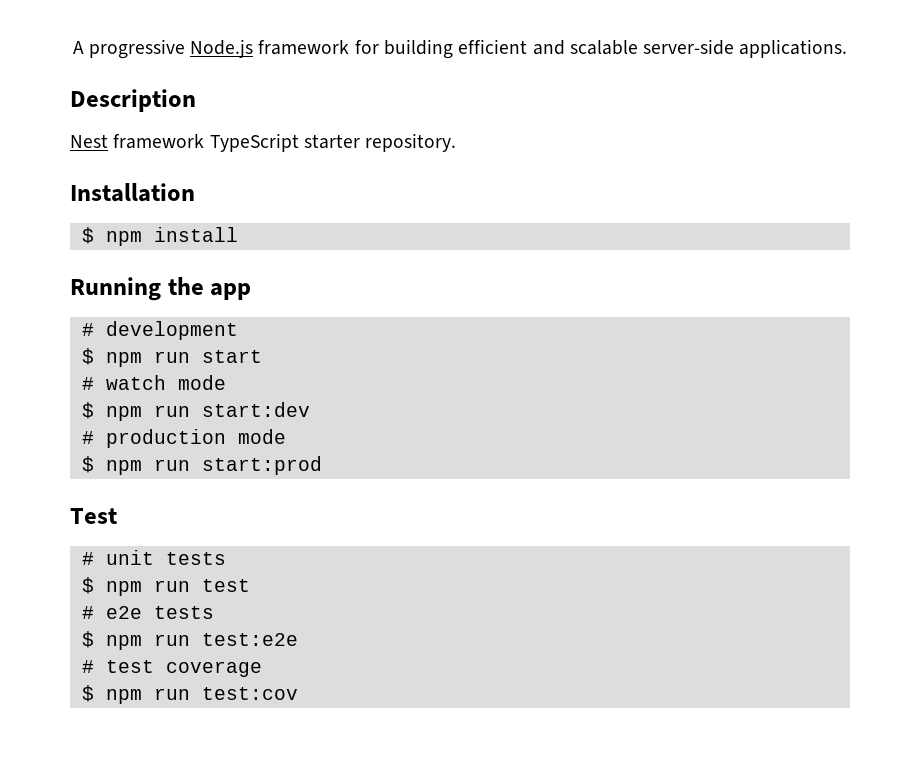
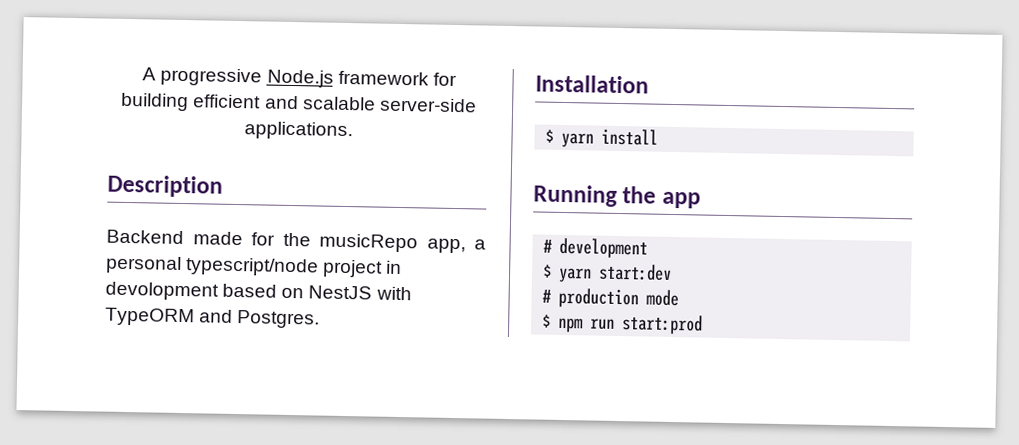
- Nest framework TypeScript starter repository.
+ Backend made for the musicRepo app, a personal typescript/node project in devolopment based on NestJS with TypeORM and Postgres.
- $ npm install
+ $ yarn install
- $ npm run start
- # watch mode
- $ npm run start:dev
+ $ yarn start:dev
- Test
- # unit tests
- $ npm run test
- # e2e tests
- $ npm run test:e2e
- # test coverage
- $ npm run test:cov

